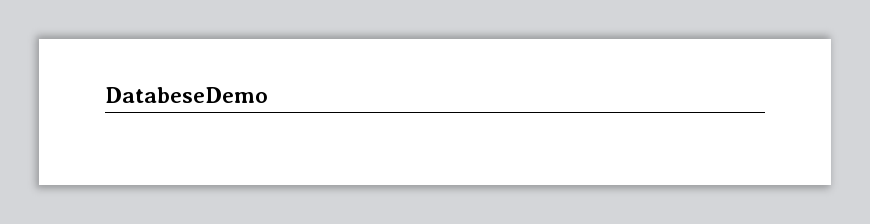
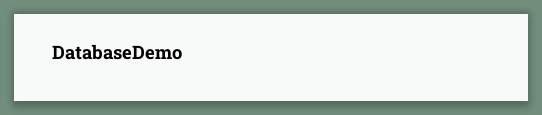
- DatabeseDemo
+ DatabaseDemo

